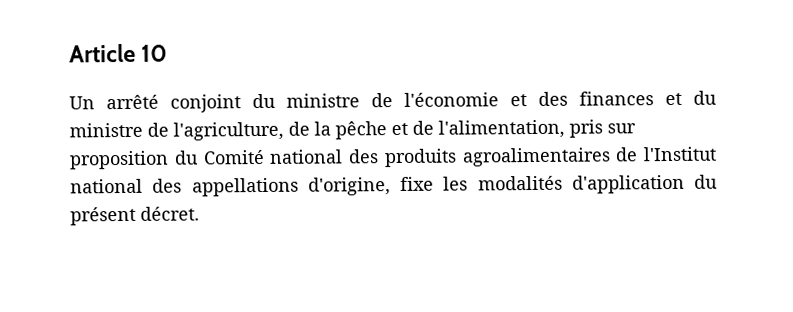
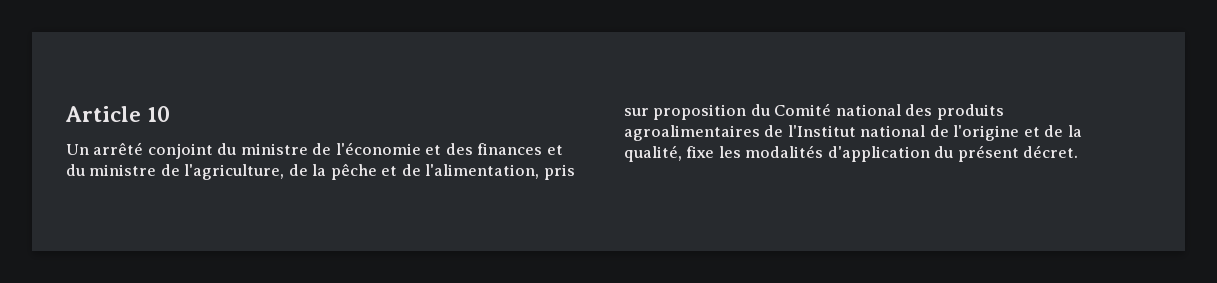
- Un arrêté conjoint du ministre de l'économie et des finances et du ministre de l'agriculture, de la pêche et de l'alimentation, pris sur proposition du Comité national des produits agroalimentaires de l'Institut national des appellations d'origine, fixe les modalités d'application du présent décret.
+ Un arrêté conjoint du ministre de l'économie et des finances et du ministre de l'agriculture, de la pêche et de l'alimentation, pris sur proposition du Comité national des produits agroalimentaires de l'Institut national de l'origine et de la qualité, fixe les modalités d'application du présent décret.

